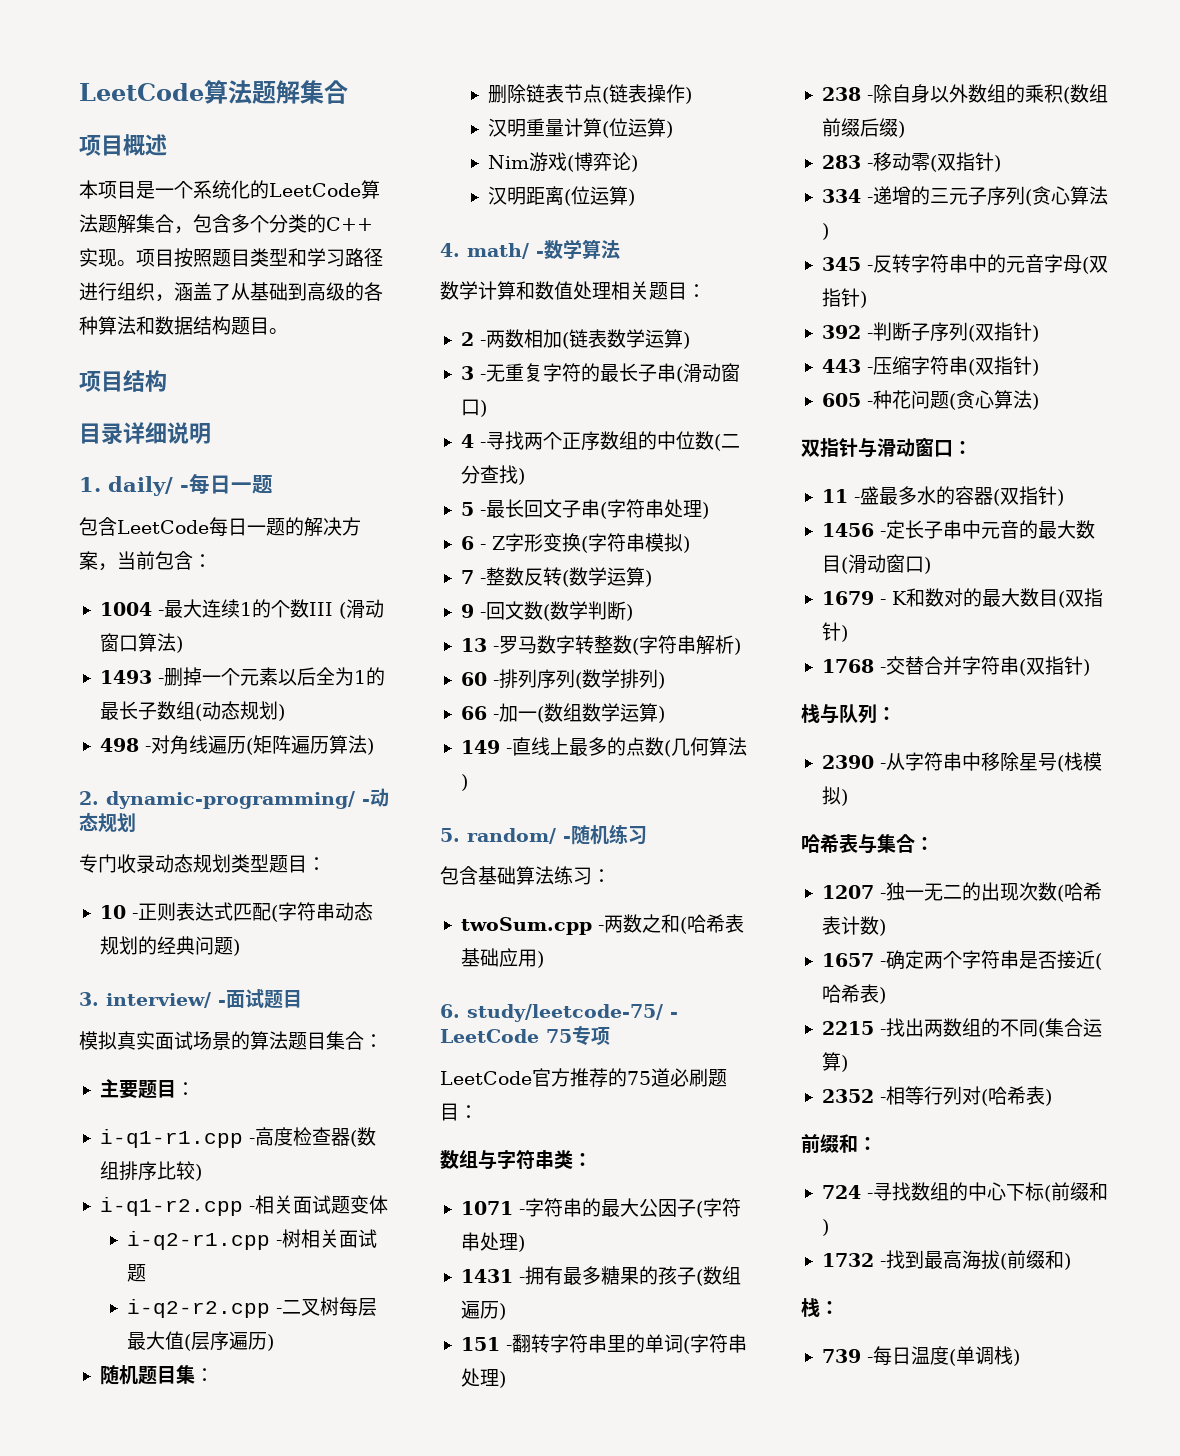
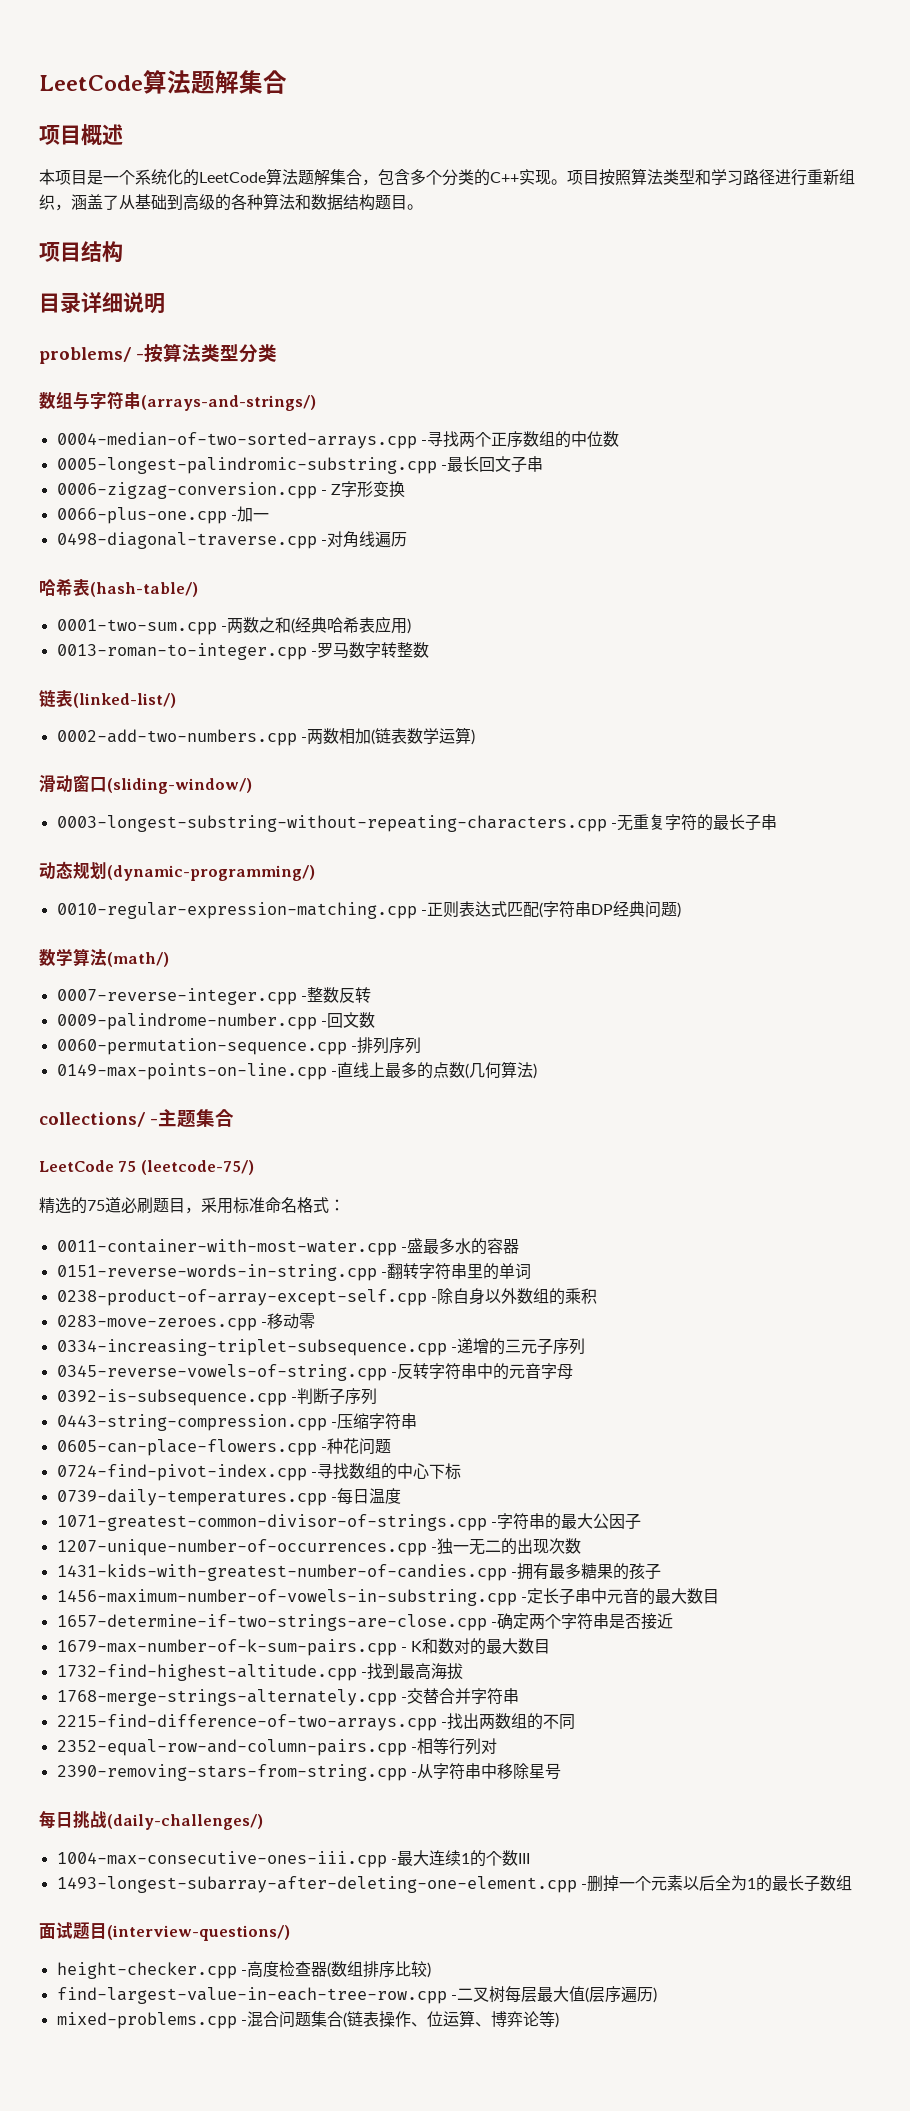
- 项目按照题目类型和学习路径进行组织，涵盖了从基础到高级的各种算法和数据结构题目。
+ 项目按照算法类型和学习路径进行重新组织，涵盖了从基础到高级的各种算法和数据结构题目。
- 1. daily/ -每日一题
- 包含LeetCode每日一题的解决方案，当前包含：
- 1004 -最大连续1的个数III (滑动窗口算法)
- 1493 -删掉一个元素以后全为1的最长子数组(动态规划)
- 498 -对角线遍历(矩阵遍历算法)
- 2. dynamic-programming/ -动态规划
- 专门收录动态规划类型题目：
- 10 -正则表达式匹配(字符串动态规划的经典问题)
- 3. interview/ -面试题目
- 模拟真实面试场景的算法题目集合：
- 主要题目：
- i-q1-r1.cpp -高度检查器(数组排序比较)
+ problems/ -按算法类型分类
+ 数组与字符串(arrays-and-strings/)
+ 0004-median-of-two-sorted-arrays.cpp -寻找两个正序数组的中位数
+ 0005-longest-palindromic-substring.cpp -最长回文子串
+ 0006-zigzag-conversion.cpp - Z字形变换
+ 0066-plus-one.cpp -加一
+ 0498-diagonal-traverse.cpp -对角线遍历
+ 哈希表(hash-table/)
+ 0001-two-sum.cpp -两数之和(经典哈希表应用)
+ 0013-roman-to-integer.cpp -罗马数字转整数
+ 链表(linked-list/)
+ 0002-add-two-numbers.cpp -两数相加(链表数学运算)
+ 滑动窗口(sliding-window/)
+ 0003-longest-substring-without-repeating-characters.cpp -无重复字符的最长子串
+ 动态规划(dynamic-programming/)
+ 0010-regular-expression-matching.cpp -正则表达式匹配(字符串DP经典问题)
+ 数学算法(math/)
+ 0007-reverse-integer.cpp -整数反转
+ 0009-palindrome-number.cpp -回文数
+ 0060-permutation-sequence.cpp -排列序列
+ 0149-max-points-on-line.cpp -直线上最多的点数(几何算法)
+ collections/ -主题集合
+ LeetCode 75 (leetcode-75/)
+ 精选的75道必刷题目，采用标准命名格式：
+ 0011-container-with-most-water.cpp -盛最多水的容器
+ 0151-reverse-words-in-string.cpp -翻转字符串里的单词
+ 0238-product-of-array-except-self.cpp -除自身以外数组的乘积
+ 0283-move-zeroes.cpp -移动零
+ 0334-increasing-triplet-subsequence.cpp -递增的三元子序列
+ 0345-reverse-vowels-of-string.cpp -反转字符串中的元音字母
+ 0392-is-subsequence.cpp -判断子序列
+ 0443-string-compression.cpp -压缩字符串
+ 0605-can-place-flowers.cpp -种花问题
+ 0724-find-pivot-index.cpp -寻找数组的中心下标
+ 0739-daily-temperatures.cpp -每日温度
+ 1071-greatest-common-divisor-of-strings.cpp -字符串的最大公因子
+ 1207-unique-number-of-occurrences.cpp -独一无二的出现次数
+ 1431-kids-with-greatest-number-of-candies.cpp -拥有最多糖果的孩子
+ 1456-maximum-number-of-vowels-in-substring.cpp -定长子串中元音的最大数目
+ 1657-determine-if-two-strings-are-close.cpp -确定两个字符串是否接近
+ 1679-max-number-of-k-sum-pairs.cpp - K和数对的最大数目
+ 1732-find-highest-altitude.cpp -找到最高海拔
+ 1768-merge-strings-alternately.cpp -交替合并字符串
+ 2215-find-difference-of-two-arrays.cpp -找出两数组的不同
+ 2352-equal-row-and-column-pairs.cpp -相等行列对
+ 2390-removing-stars-from-string.cpp -从字符串中移除星号
+ 每日挑战(daily-challenges/)
+ 1004-max-consecutive-ones-iii.cpp -最大连续1的个数III
+ 1493-longest-subarray-after-deleting-one-element.cpp -删掉一个元素以后全为1的最长子数组
+ 面试题目(interview-questions/)
+ height-checker.cpp -高度检查器(数组排序比较)
- i-q1-r2.cpp -相关面试题变体
- i-q2-r1.cpp -树相关面试题
- i-q2-r2.cpp -二叉树每层最大值(层序遍历)
+ find-largest-value-in-each-tree-row.cpp -二叉树每层最大值(层序遍历)
- 随机题目集：
- 删除链表节点(链表操作)
- 汉明重量计算(位运算)
- Nim游戏(博弈论)
- 汉明距离(位运算)
- 4. math/ -数学算法
- 数学计算和数值处理相关题目：
- 2 -两数相加(链表数学运算)
- 3 -无重复字符的最长子串(滑动窗口)
- 4 -寻找两个正序数组的中位数(二分查找)
- 5 -最长回文子串(字符串处理)
- 6 - Z字形变换(字符串模拟)
- 7 -整数反转(数学运算)
- 9 -回文数(数学判断)
- 13 -罗马数字转整数(字符串解析)
- 60 -排列序列(数学排列)
- 66 -加一(数组数学运算)
- 149 -直线上最多的点数(几何算法)
- 5. random/ -随机练习
- 包含基础算法练习：
- twoSum.cpp -两数之和(哈希表基础应用)
- 6. study/leetcode-75/ - LeetCode 75专项
- LeetCode官方推荐的75道必刷题目：
- 数组与字符串类：
- 1071 -字符串的最大公因子(字符串处理)
- 1431 -拥有最多糖果的孩子(数组遍历)
- 151 -翻转字符串里的单词(字符串处理)
- 238 -除自身以外数组的乘积(数组前缀后缀)
- 283 -移动零(双指针)
- 334 -递增的三元子序列(贪心算法)
- 345 -反转字符串中的元音字母(双指针)
- 392 -判断子序列(双指针)
- 443 -压缩字符串(双指针)
- 605 -种花问题(贪心算法)
- 双指针与滑动窗口：
- 11 -盛最多水的容器(双指针)
- 1456 -定长子串中元音的最大数目(滑动窗口)
- 1679 - K和数对的最大数目(双指针)
- 1768 -交替合并字符串(双指针)
- 栈与队列：
- 2390 -从字符串中移除星号(栈模拟)
- 哈希表与集合：
- 1207 -独一无二的出现次数(哈希表计数)
- 1657 -确定两个字符串是否接近(哈希表)
- 2215 -找出两数组的不同(集合运算)
- 2352 -相等行列对(哈希表)
- 前缀和：
- 724 -寻找数组的中心下标(前缀和)
- 1732 -找到最高海拔(前缀和)
- 栈：
- 739 -每日温度(单调栈)
+ mixed-problems.cpp -混合问题集合(链表操作、位运算、博弈论等)

